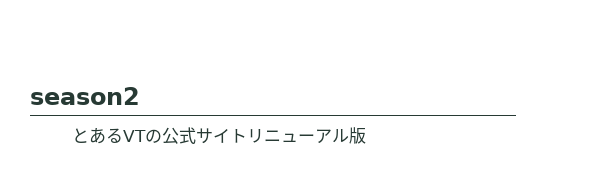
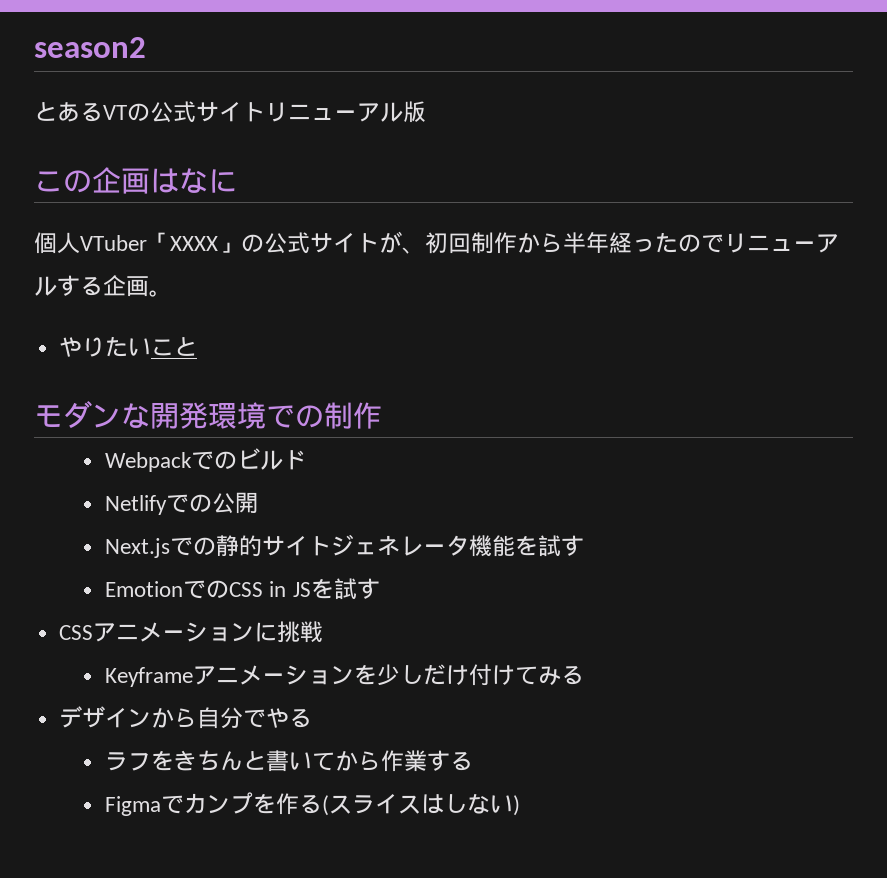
+ この企画はなに
+ 個人VTuber「XXXX」の公式サイトが、初回制作から半年経ったのでリニューアルする企画。
+ やりたいこと
+ モダンな開発環境での制作
+ Webpackでのビルド
+ Netlifyでの公開
+ Next.jsでの静的サイトジェネレータ機能を試す
+ EmotionでのCSS in JSを試す
+ CSSアニメーションに挑戦
+ Keyframeアニメーションを少しだけ付けてみる
+ デザインから自分でやる
+ ラフをきちんと書いてから作業する
+ Figmaでカンプを作る(スライスはしない)

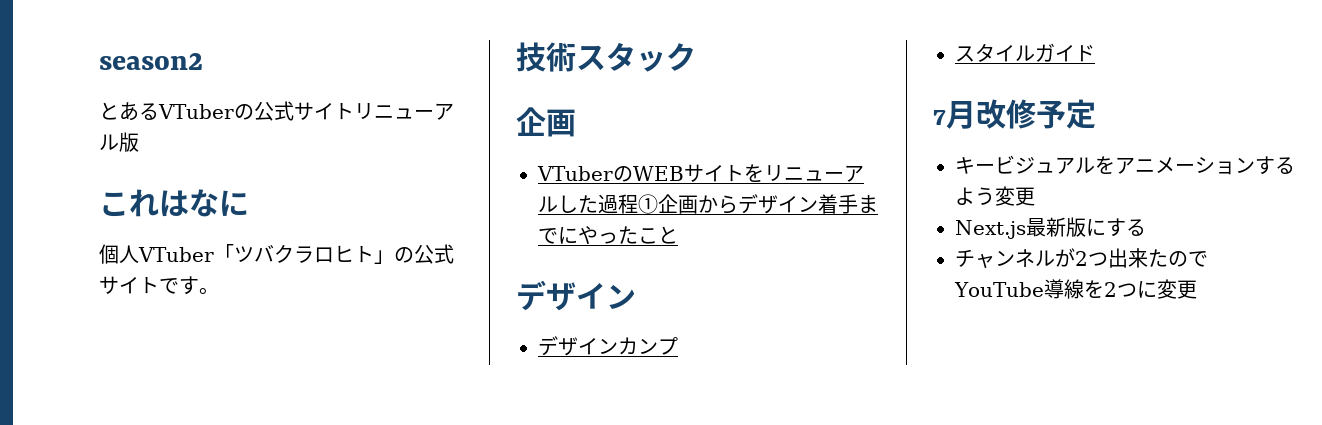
- とあるVTの公式サイトリニューアル版
+ とあるVTuberの公式サイトリニューアル版
- この企画はなに
+ これはなに
- 個人VTuber「XXXX」の公式サイトが、初回制作から半年経ったのでリニューアルする企画。
- やりたいこと
- モダンな開発環境での制作
- Webpackでのビルド
- Netlifyでの公開
- Next.jsでの静的サイトジェネレータ機能を試す
- EmotionでのCSS in JSを試す
- CSSアニメーションに挑戦
- Keyframeアニメーションを少しだけ付けてみる
- デザインから自分でやる
- ラフをきちんと書いてから作業する
- Figmaでカンプを作る(スライスはしない)
+ 個人VTuber「ツバクラロヒト」の公式サイトです。
+ 技術スタック
+ 企画
+ VTuberのWEBサイトをリニューアルした過程①企画からデザイン着手までにやったこと
+ デザイン
+ デザインカンプ
+ スタイルガイド
+ 7月改修予定
+ キービジュアルをアニメーションするよう変更
+ Next.js最新版にする
+ チャンネルが2つ出来たのでYouTube導線を2つに変更

